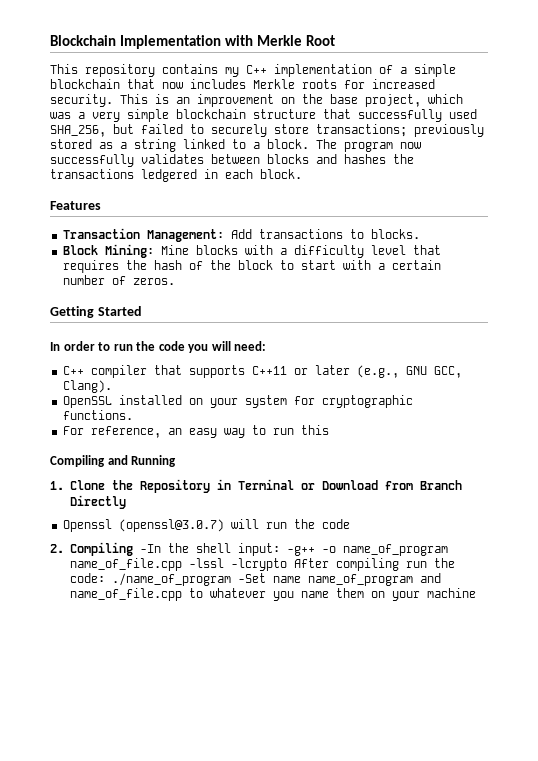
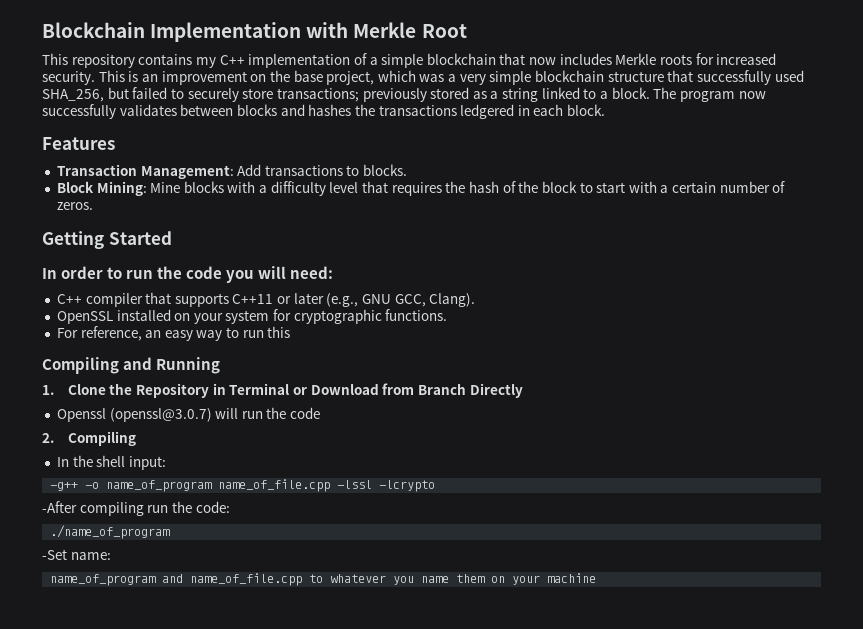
- 2. Compiling -In the shell input: -g++ -o name_of_program name_of_file.cpp -lssl -lcrypto After compiling run the code: ./name_of_program -Set name name_of_program and name_of_file.cpp to whatever you name them on your machine
+ 2. Compiling
+ In the shell input:
+ -g++ -o name_of_program name_of_file.cpp -lssl -lcrypto
+ -After compiling run the code:
+ ./name_of_program
+ -Set name:
+ name_of_program and name_of_file.cpp to whatever you name them on your machine

